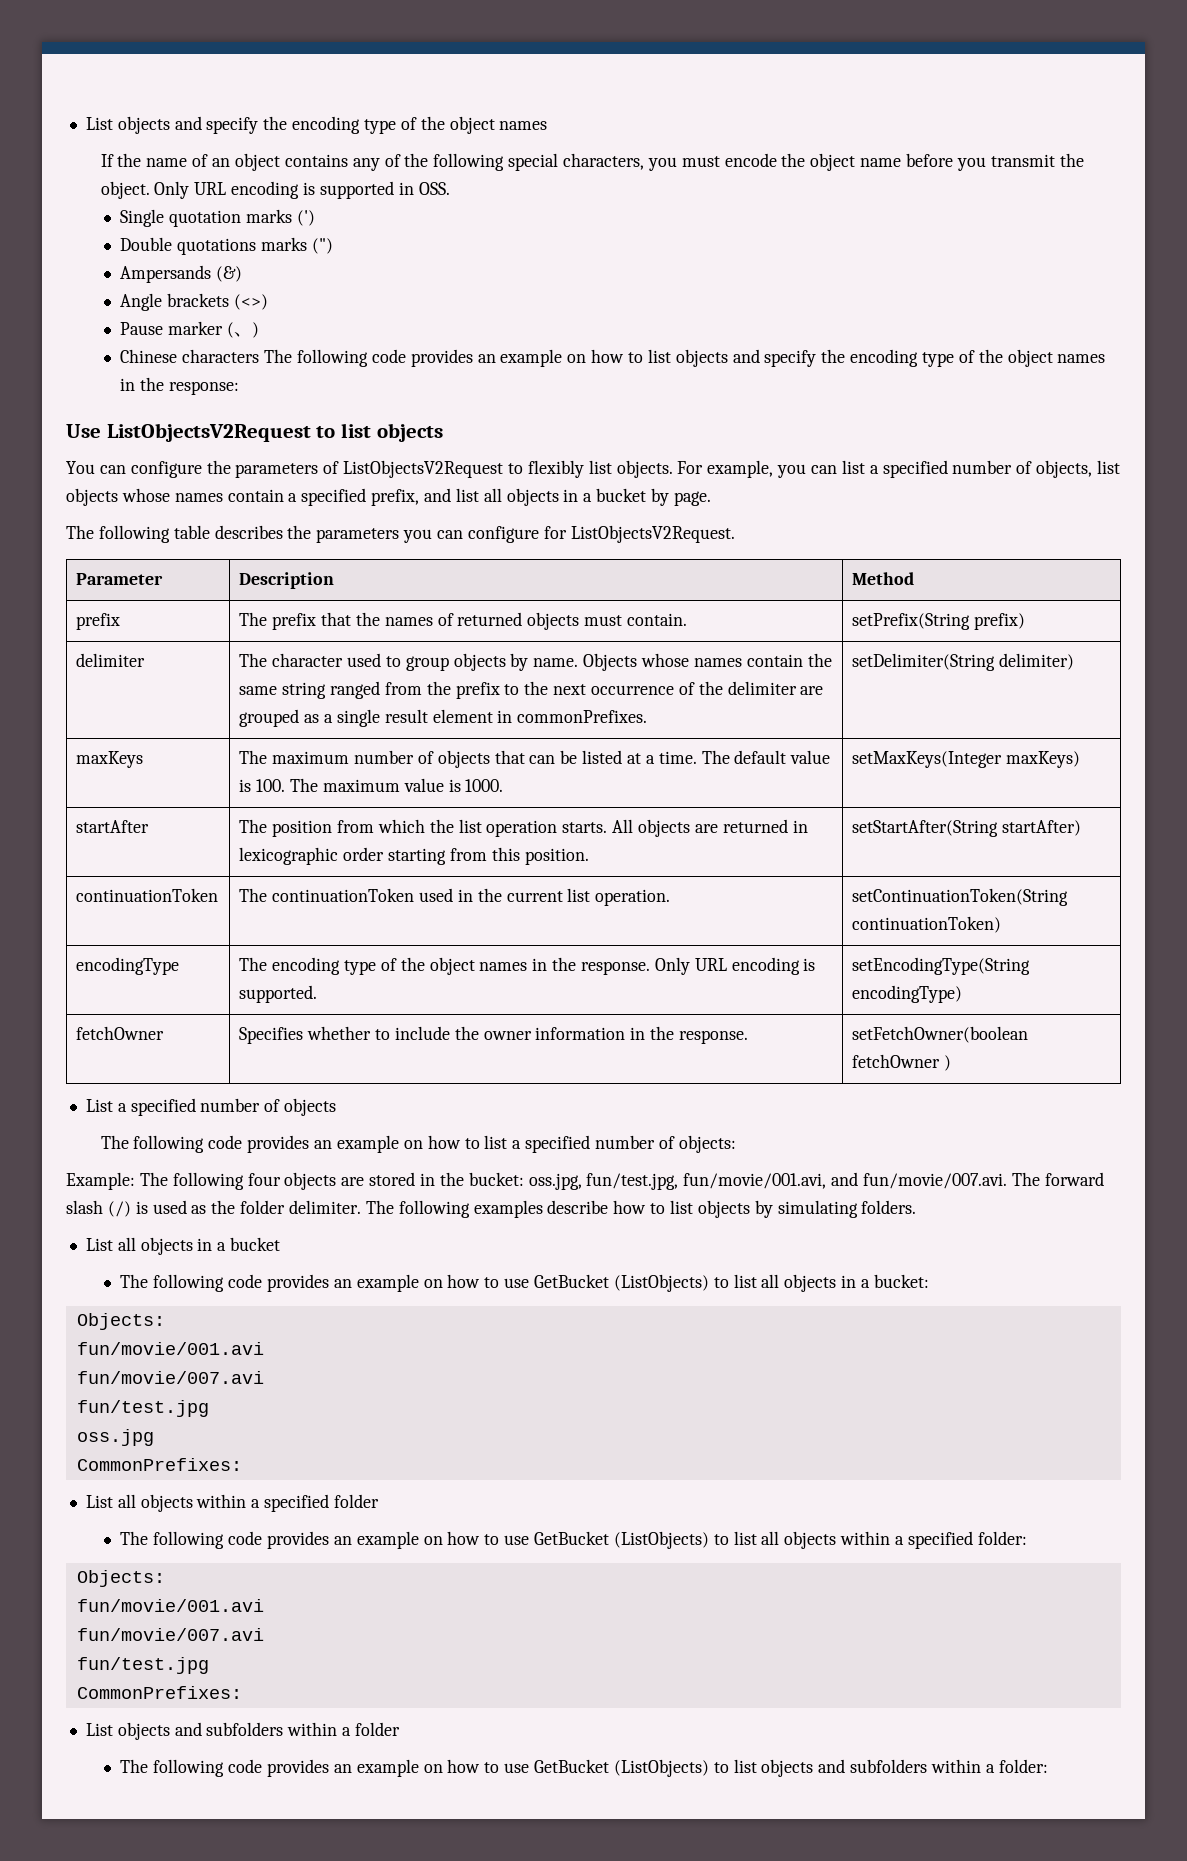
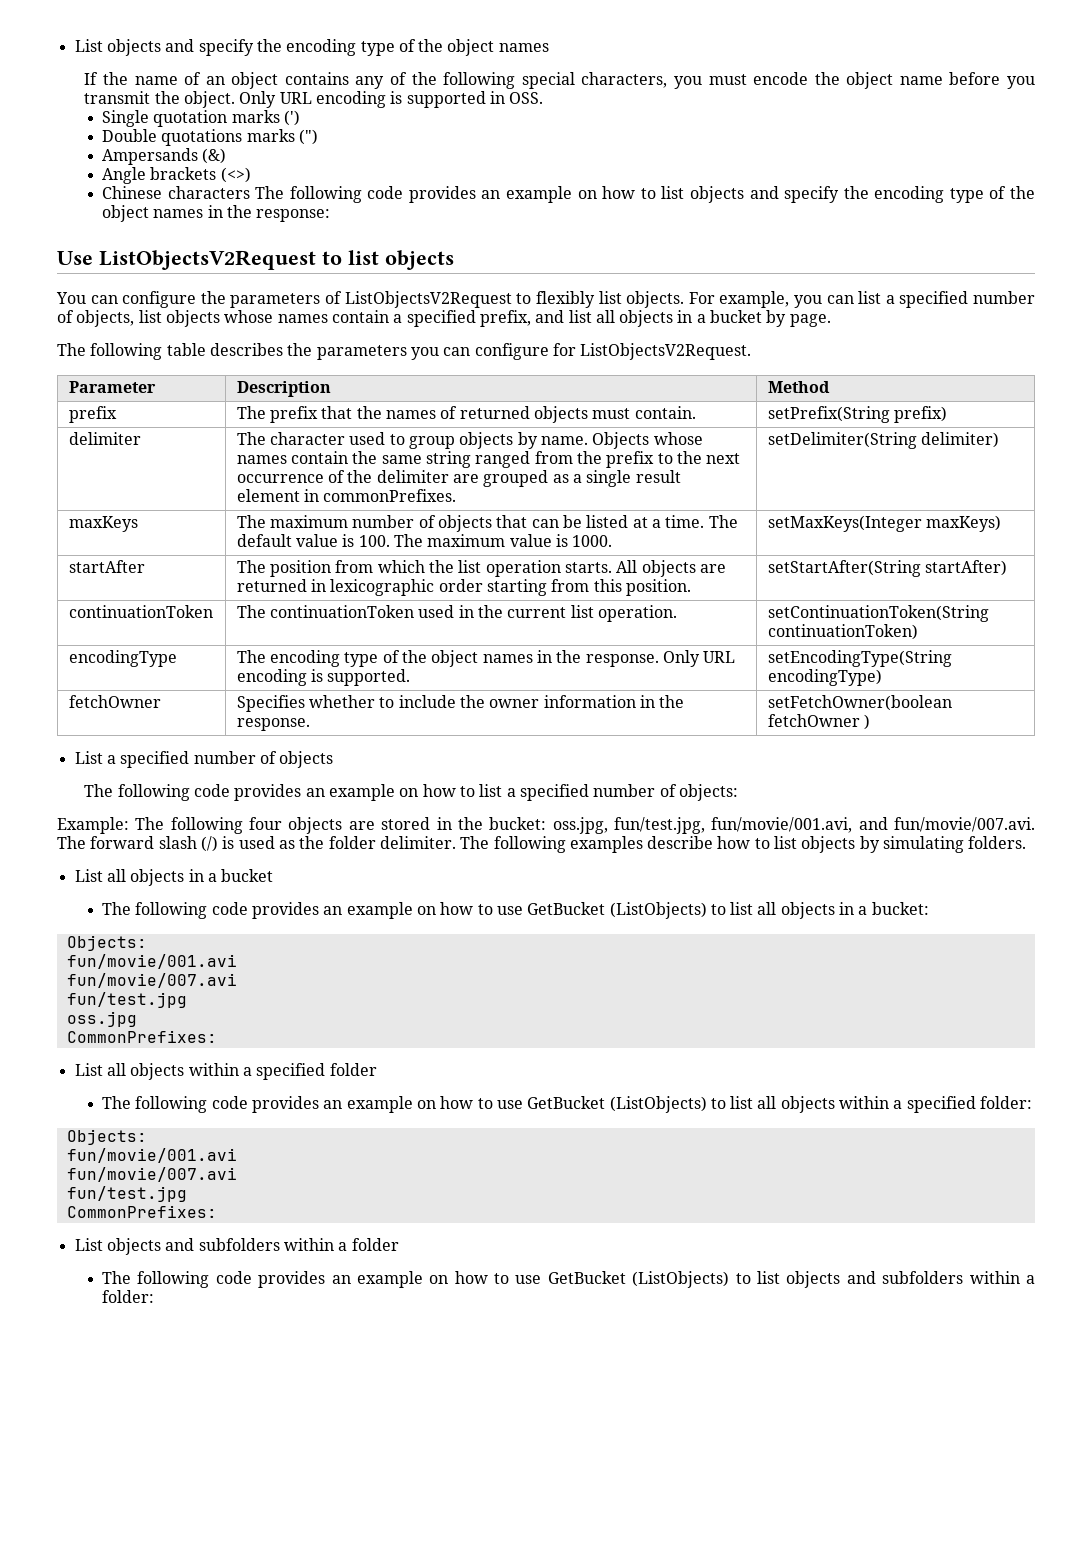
- Pause marker (、)

